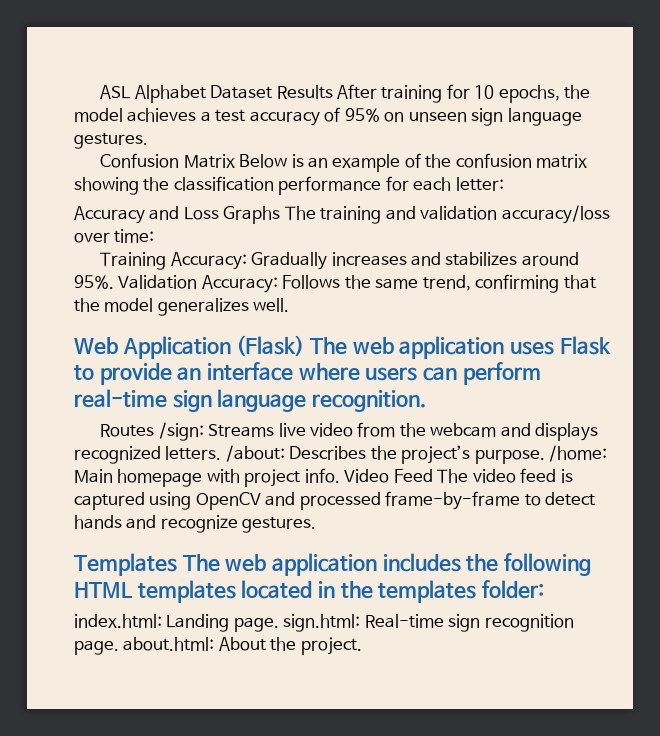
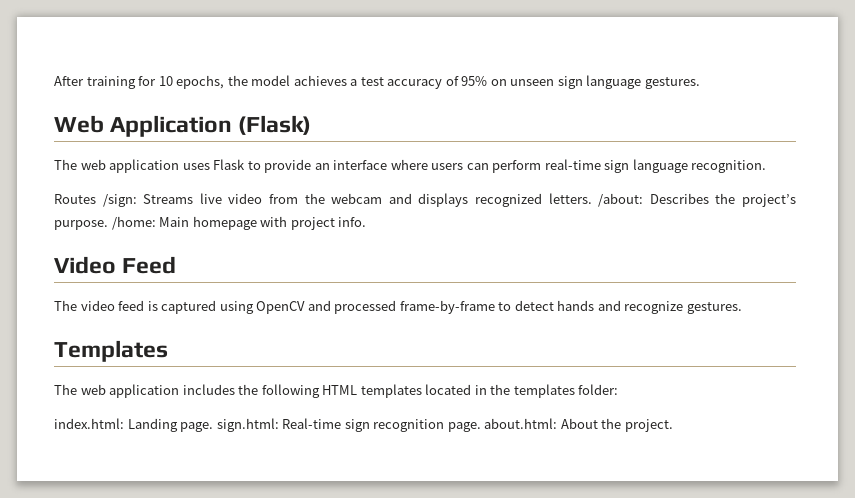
- ASL Alphabet Dataset Results After training for 10 epochs, the model achieves a test accuracy of 95% on unseen sign language gestures.
+ After training for 10 epochs, the model achieves a test accuracy of 95% on unseen sign language gestures.
- Confusion Matrix Below is an example of the confusion matrix showing the classification performance for each letter:
- Accuracy and Loss Graphs The training and validation accuracy/loss over time:
- Training Accuracy: Gradually increases and stabilizes around 95%. Validation Accuracy: Follows the same trend, confirming that the model generalizes well.
- Web Application (Flask) The web application uses Flask to provide an interface where users can perform real-time sign language recognition.
+ Web Application (Flask)
+ The web application uses Flask to provide an interface where users can perform real-time sign language recognition.
- /home: Main homepage with project info. Video Feed The video feed is captured using OpenCV and processed frame-by-frame to detect hands and recognize gestures.
+ /home: Main homepage with project info.
+ Video Feed
+ The video feed is captured using OpenCV and processed frame-by-frame to detect hands and recognize gestures.
- Templates The web application includes the following HTML templates located in the templates folder:
+ Templates
+ The web application includes the following HTML templates located in the templates folder:

